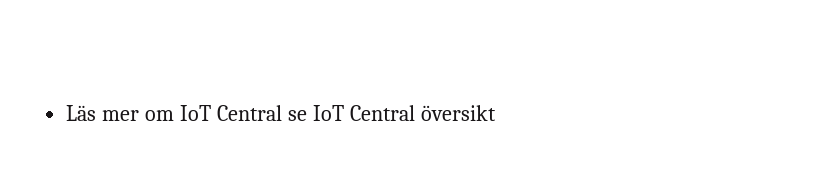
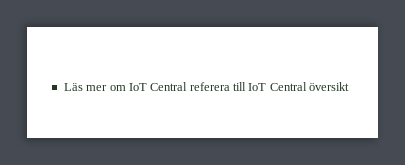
- Läs mer om IoT Central se IoT Central översikt
+ Läs mer om IoT Central referera till IoT Central översikt

